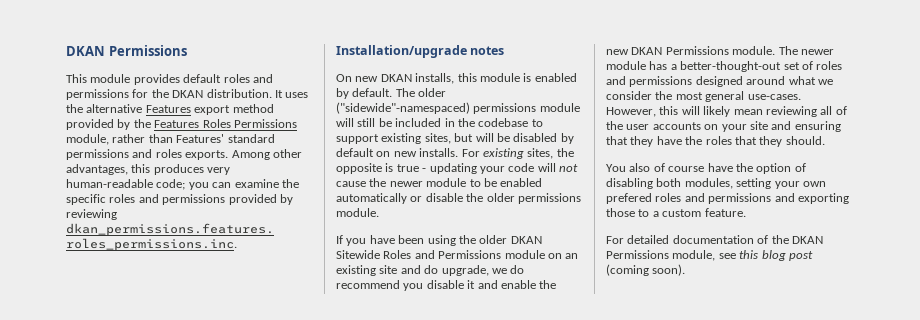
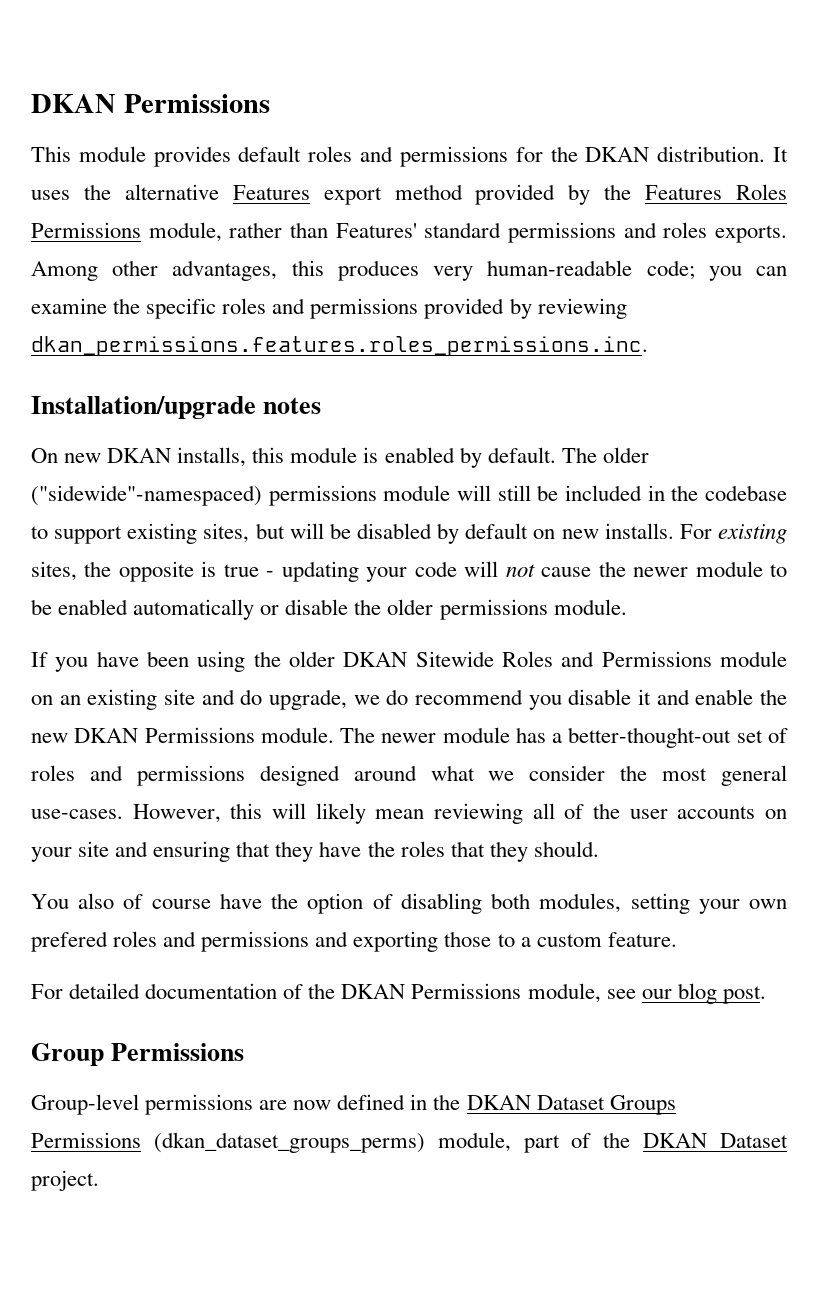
- For detailed documentation of the DKAN Permissions module, see this blog post (coming soon).
+ For detailed documentation of the DKAN Permissions module, see our blog post.
+ Group Permissions
+ Group-level permissions are now defined in the DKAN Dataset Groups Permissions (dkan_dataset_groups_perms) module, part of the DKAN Dataset project.

